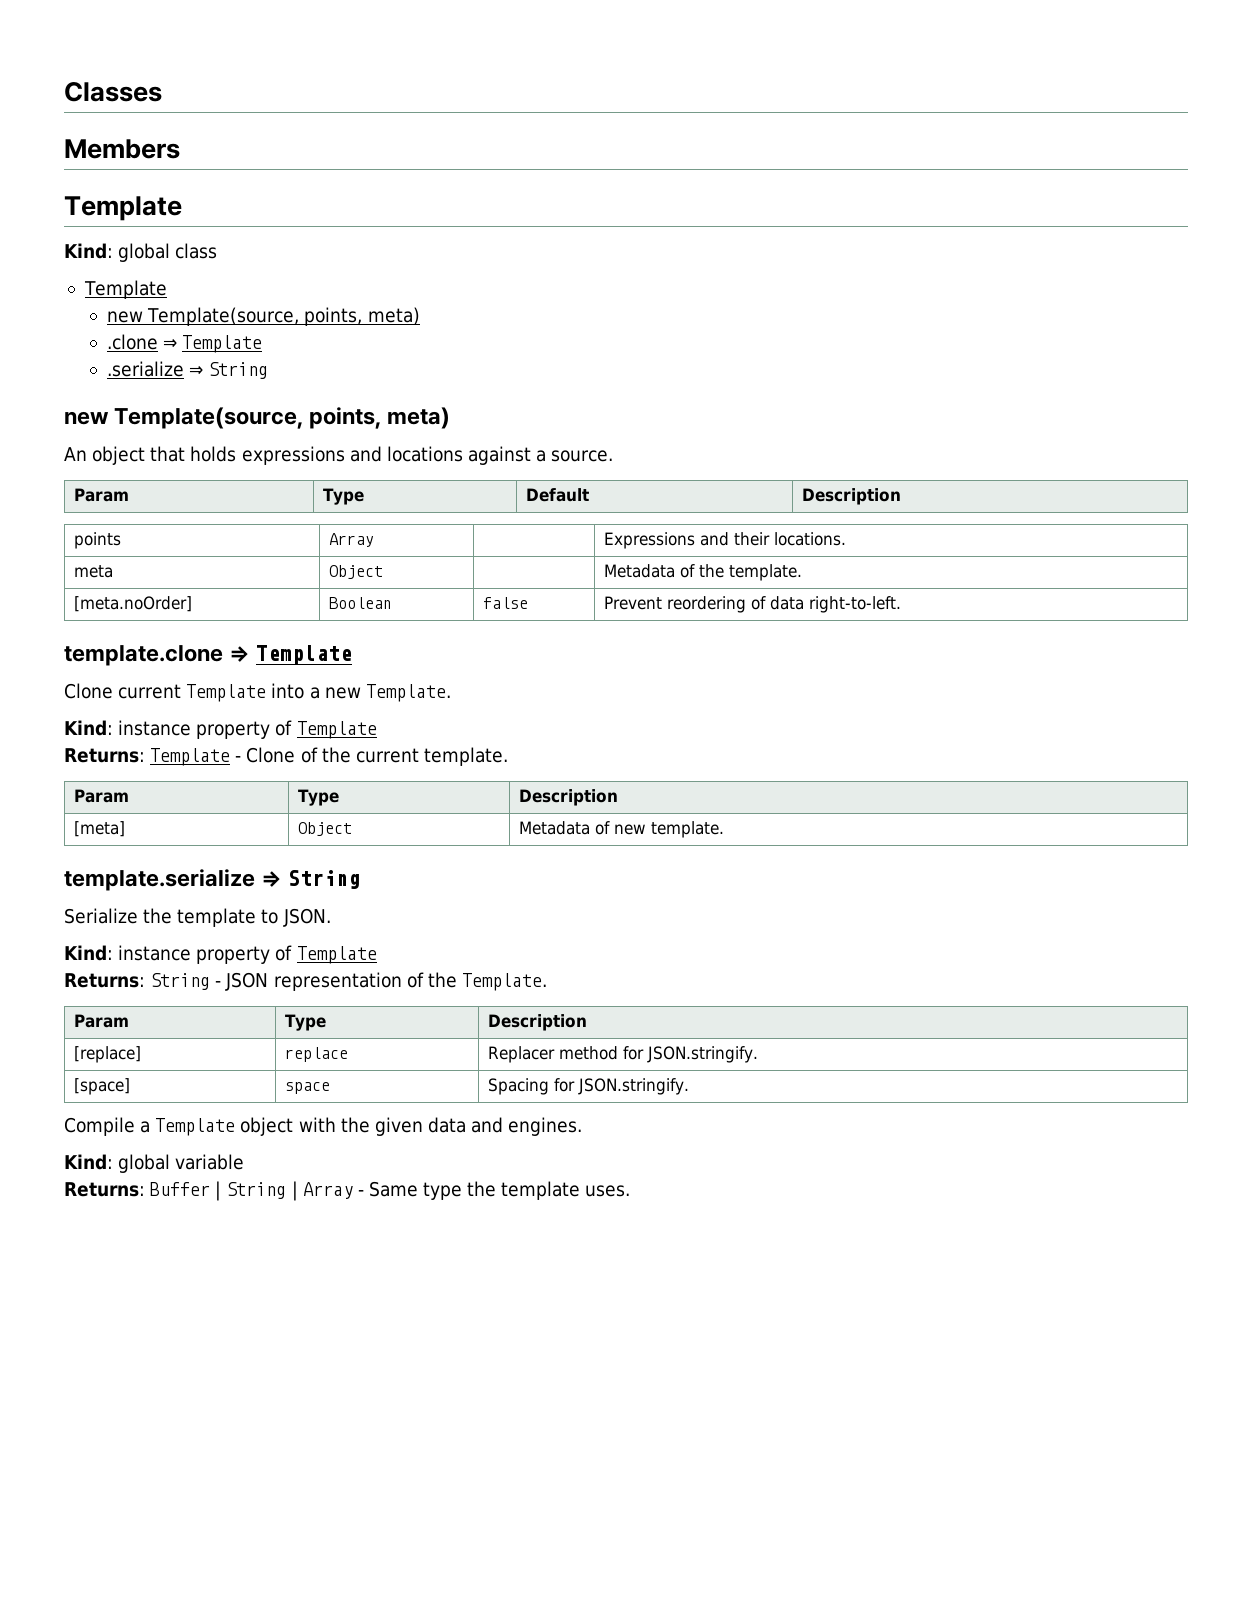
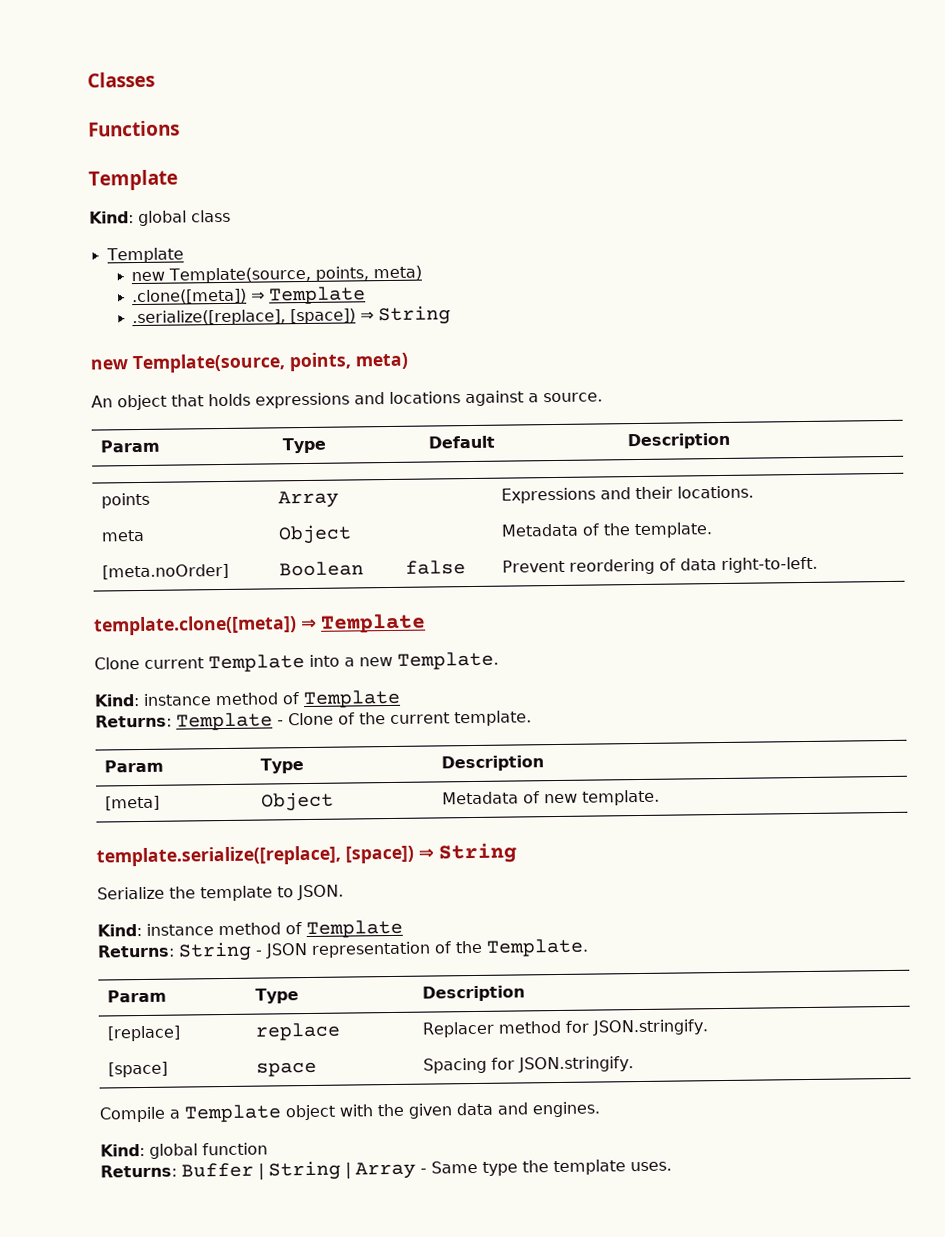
- Members
+ Functions
- .clone ⇒ Template
- .serialize ⇒ String
+ .clone([meta]) ⇒ Template
+ .serialize([replace], [space]) ⇒ String
- template.clone ⇒ Template
+ template.clone([meta]) ⇒ Template
  Clone current Template into a new Template.
- Kind: instance property of Template
+ Kind: instance method of Template
- template.serialize ⇒ String
+ template.serialize([replace], [space]) ⇒ String
  Serialize the template to JSON.
- Kind: instance property of Template
+ Kind: instance method of Template
- Kind: global variable
+ Kind: global function

